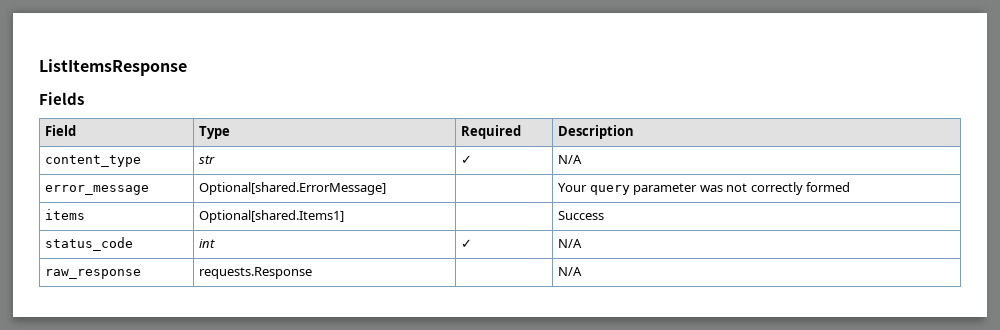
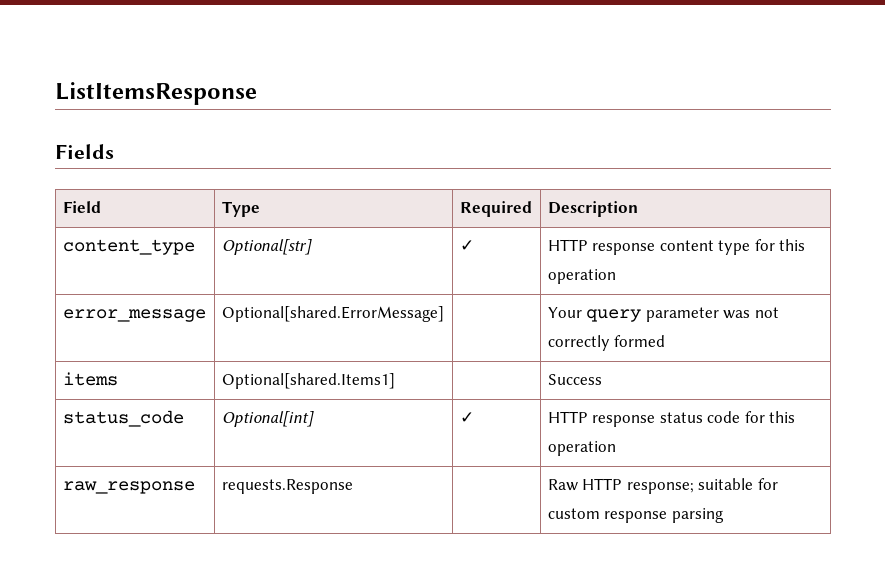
- content_type | str | ✓ | N/A
+ content_type | Optional[str] | ✓ | HTTP response content type for this operation
- status_code | int | ✓ | N/A
- raw_response | requests.Response | | N/A
+ status_code | Optional[int] | ✓ | HTTP response status code for this operation
+ raw_response | requests.Response | | Raw HTTP response; suitable for custom response parsing

